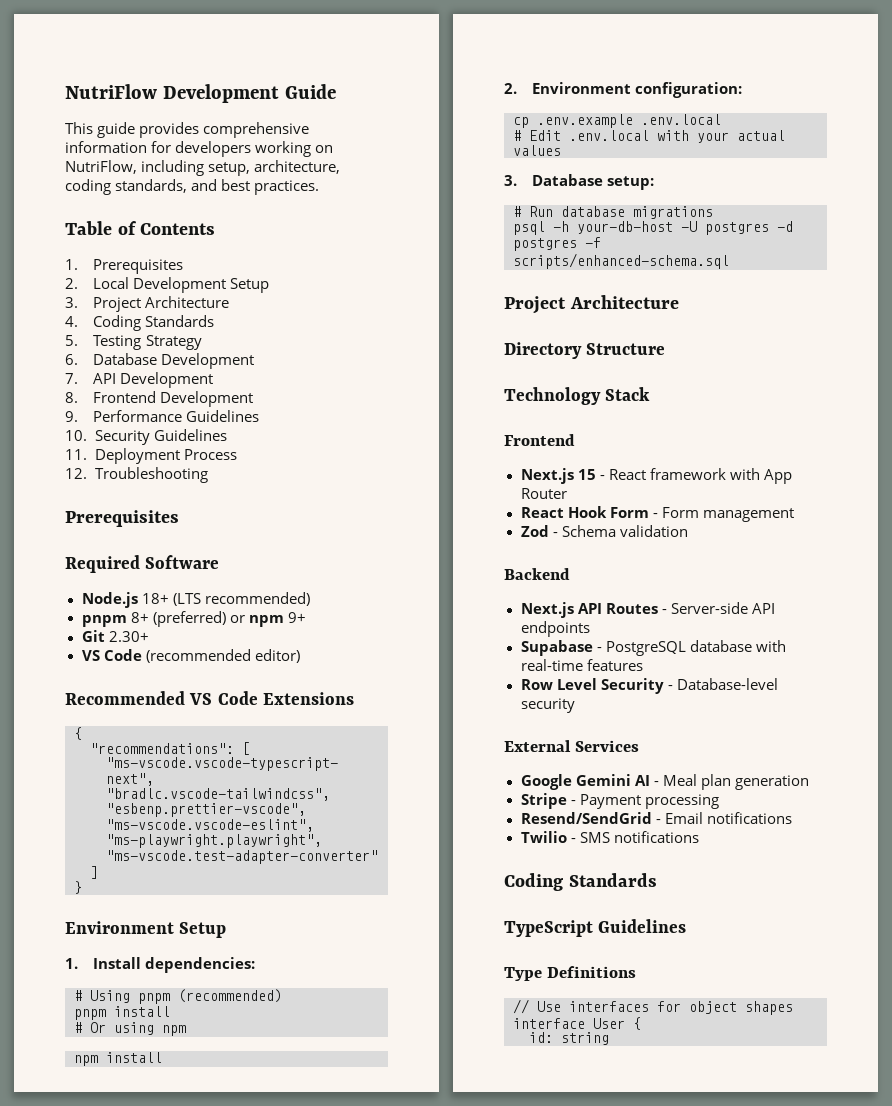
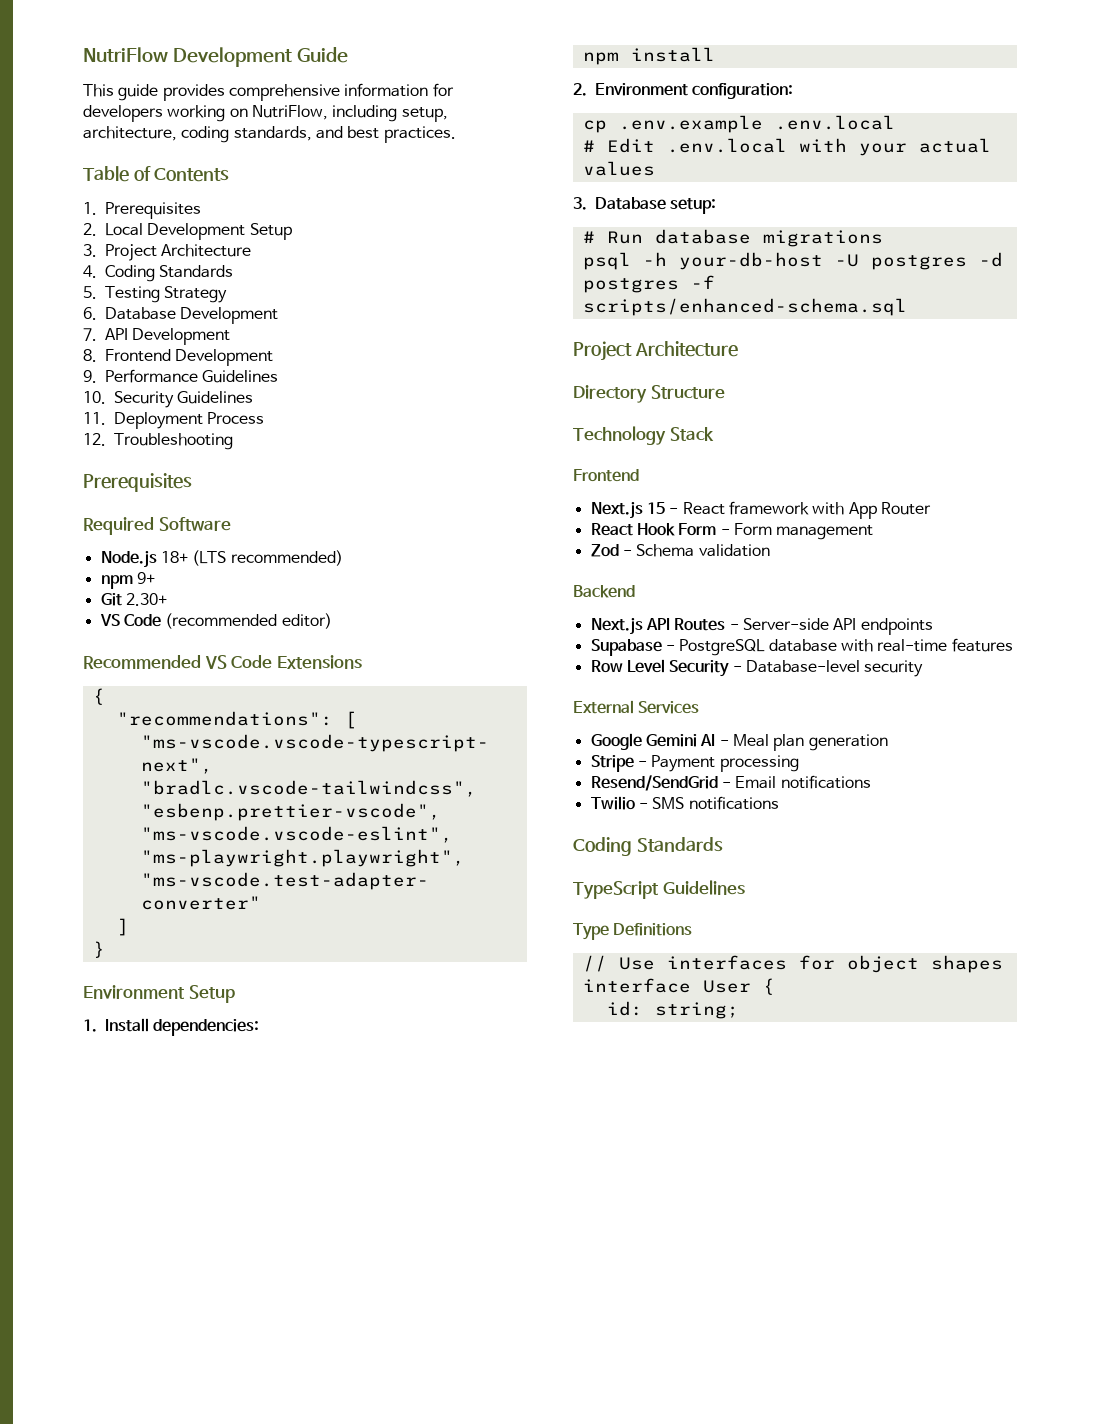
- pnpm 8+ (preferred) or npm 9+
+ npm 9+
- # Using pnpm (recommended)
- pnpm install
- # Or using npm
- id: string
+ id: string;

